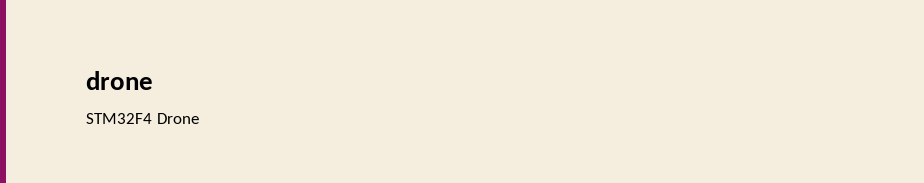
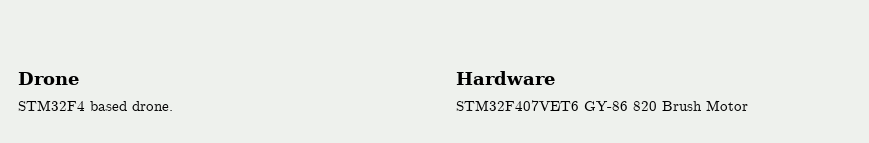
- drone
+ Drone
- STM32F4 Drone
+ STM32F4 based drone.
+ Hardware
+ STM32F407VET6 GY-86 820 Brush Motor

